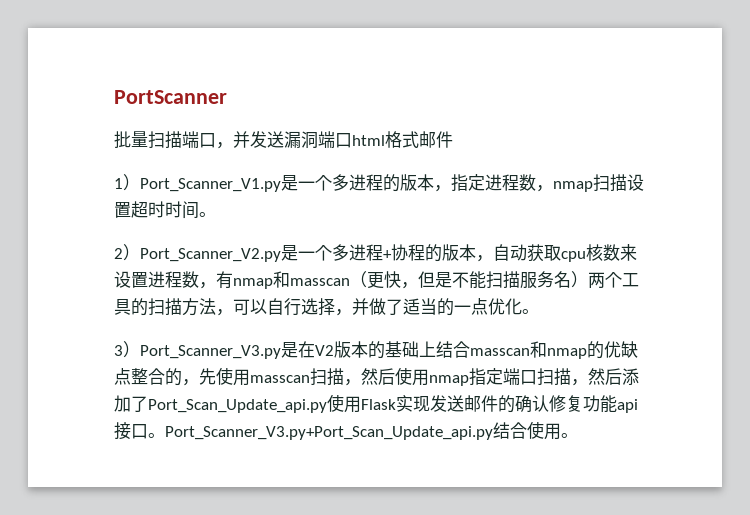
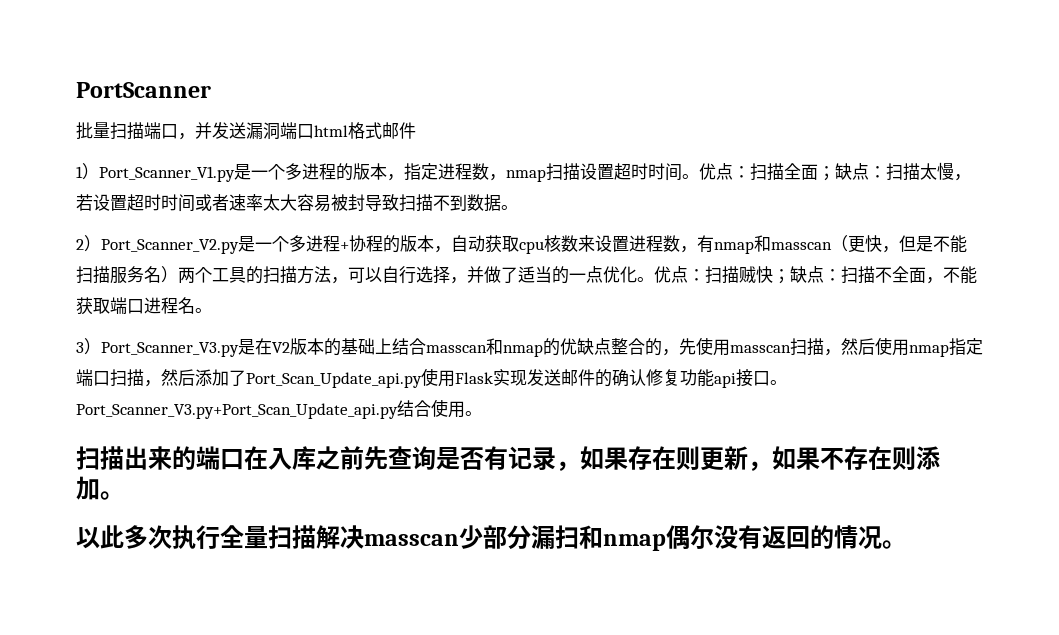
+ 优点：扫描全面；缺点：扫描太慢，若设置超时时间或者速率太大容易被封导致扫描不到数据。
+ 优点：扫描贼快；缺点：扫描不全面，不能获取端口进程名。
+ 扫描出来的端口在入库之前先查询是否有记录，如果存在则更新，如果不存在则添加。
+ 以此多次执行全量扫描解决masscan少部分漏扫和nmap偶尔没有返回的情况。

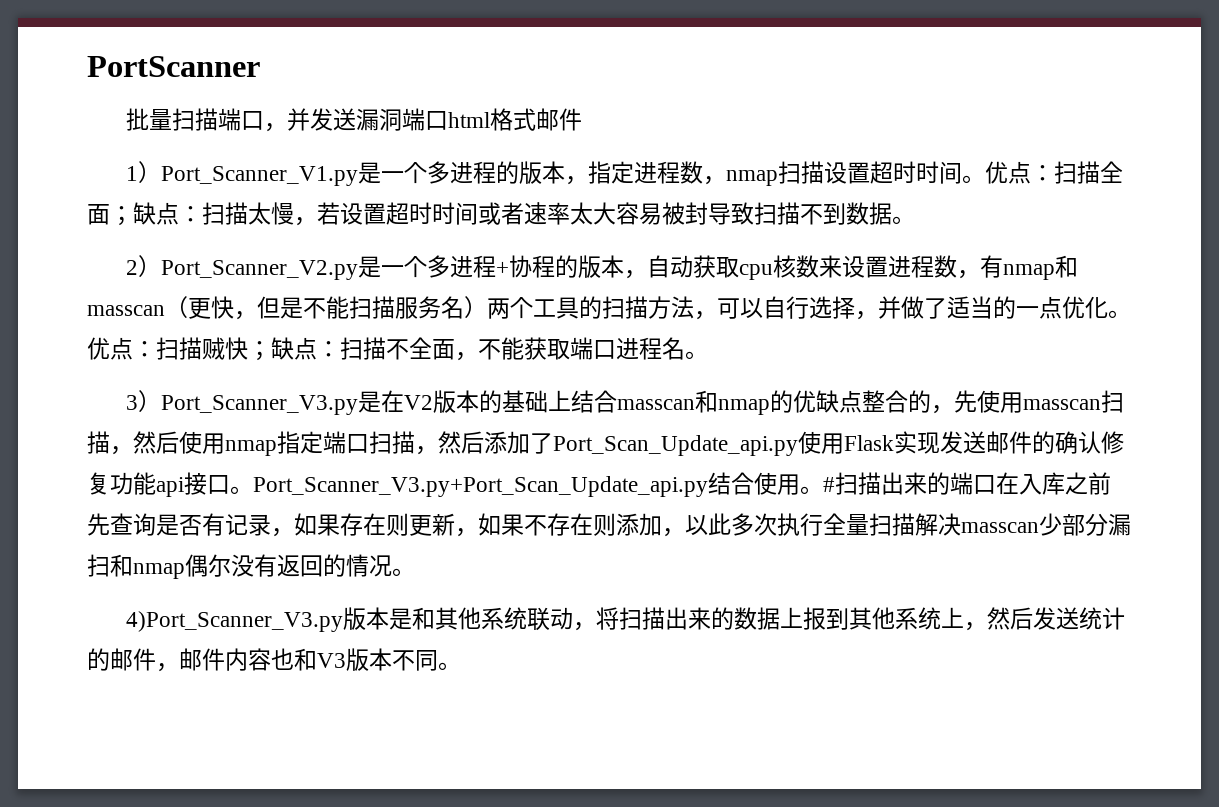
- Port_Scanner_V3.py+Port_Scan_Update_api.py结合使用。
- 扫描出来的端口在入库之前先查询是否有记录，如果存在则更新，如果不存在则添加。
- 以此多次执行全量扫描解决masscan少部分漏扫和nmap偶尔没有返回的情况。
+ Port_Scanner_V3.py+Port_Scan_Update_api.py结合使用。#扫描出来的端口在入库之前先查询是否有记录，如果存在则更新，如果不存在则添加，以此多次执行全量扫描解决masscan少部分漏扫和nmap偶尔没有返回的情况。
+ 4)Port_Scanner_V3.py版本是和其他系统联动，将扫描出来的数据上报到其他系统上，然后发送统计的邮件，邮件内容也和V3版本不同。

